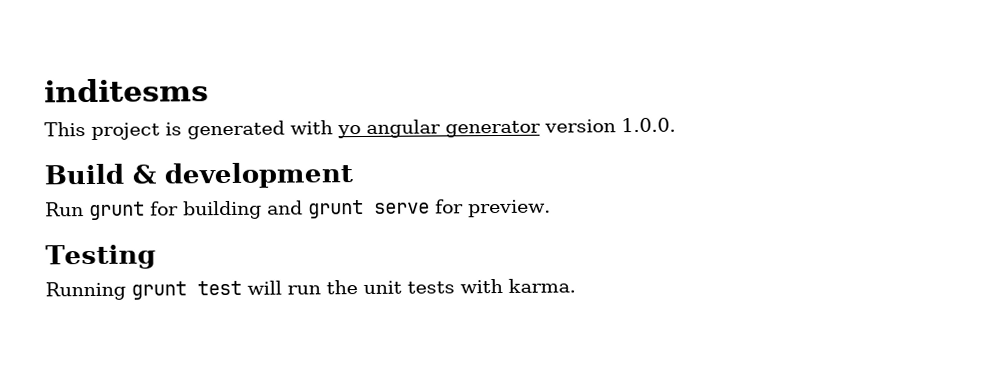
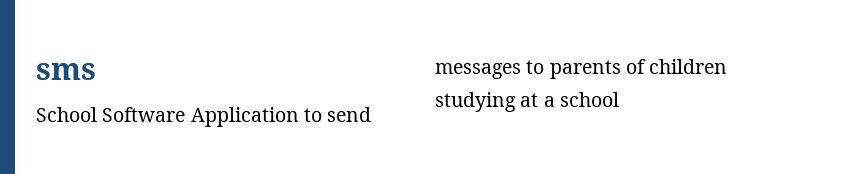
- inditesms
- This project is generated with yo angular generator version 1.0.0.
- Build & development
- Run grunt for building and grunt serve for preview.
- Testing
- Running grunt test will run the unit tests with karma.
+ sms
+ School Software Application to send messages to parents of children studying at a school

